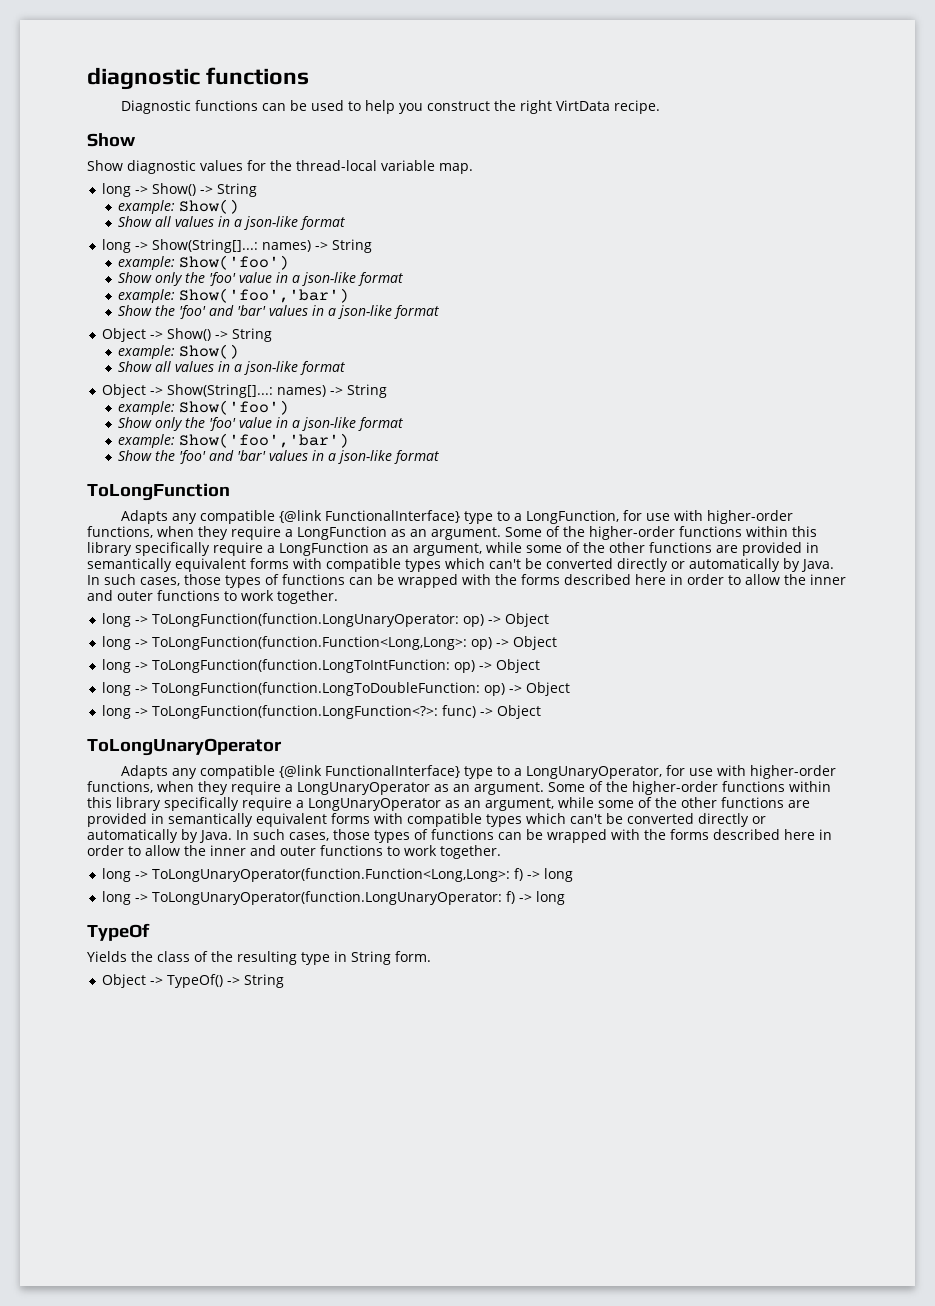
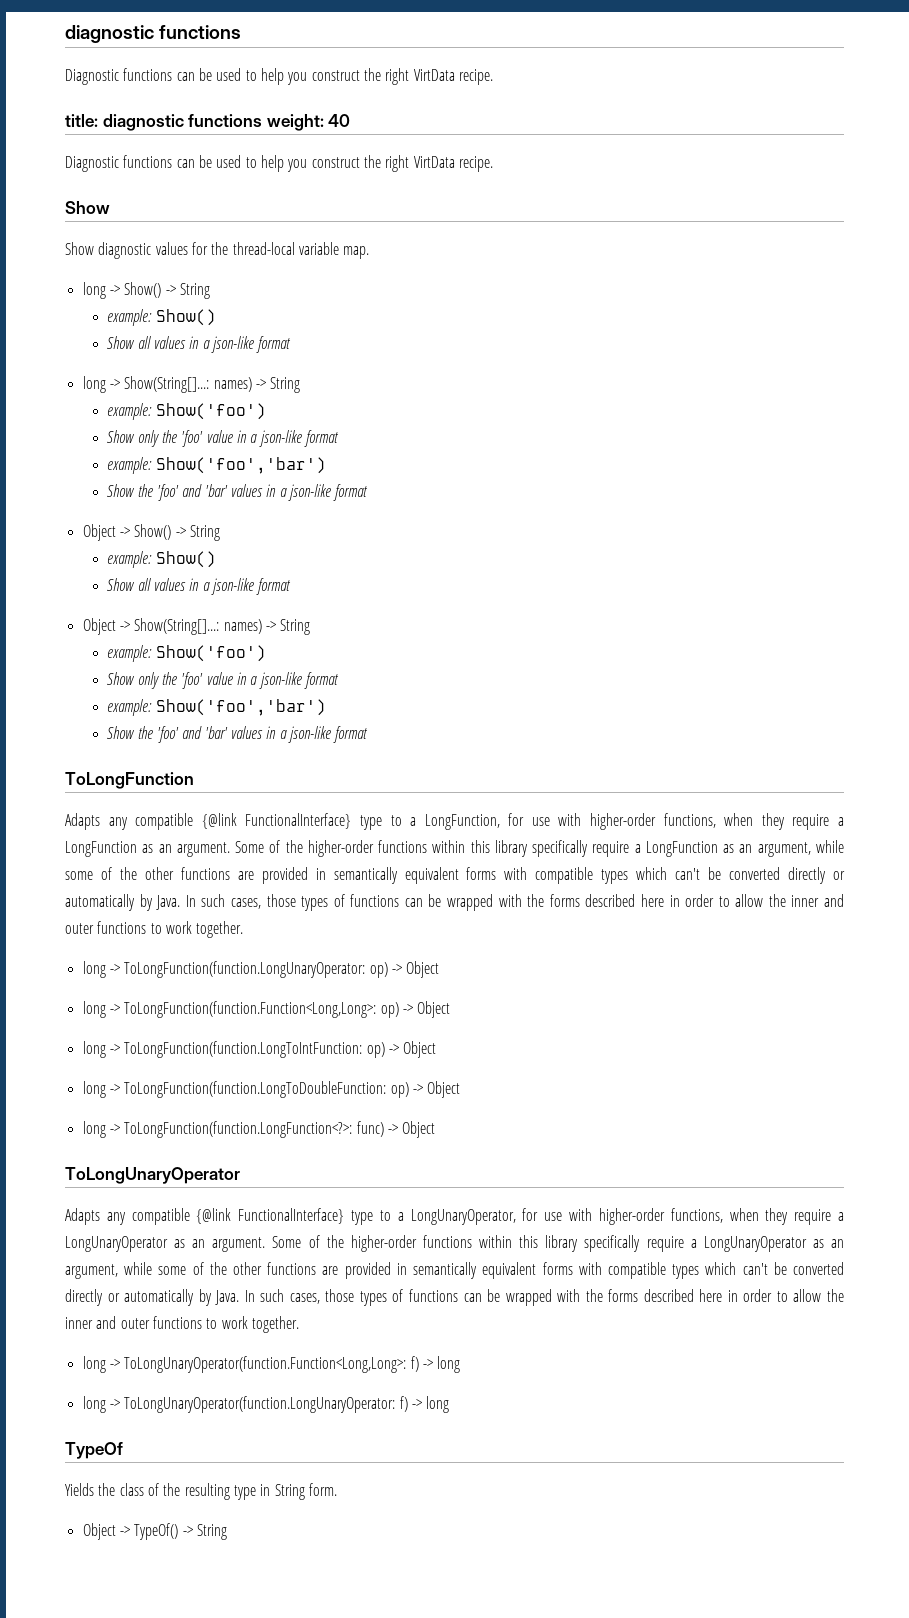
+ title: diagnostic functions weight: 40
+ Diagnostic functions can be used to help you construct the right VirtData recipe.

